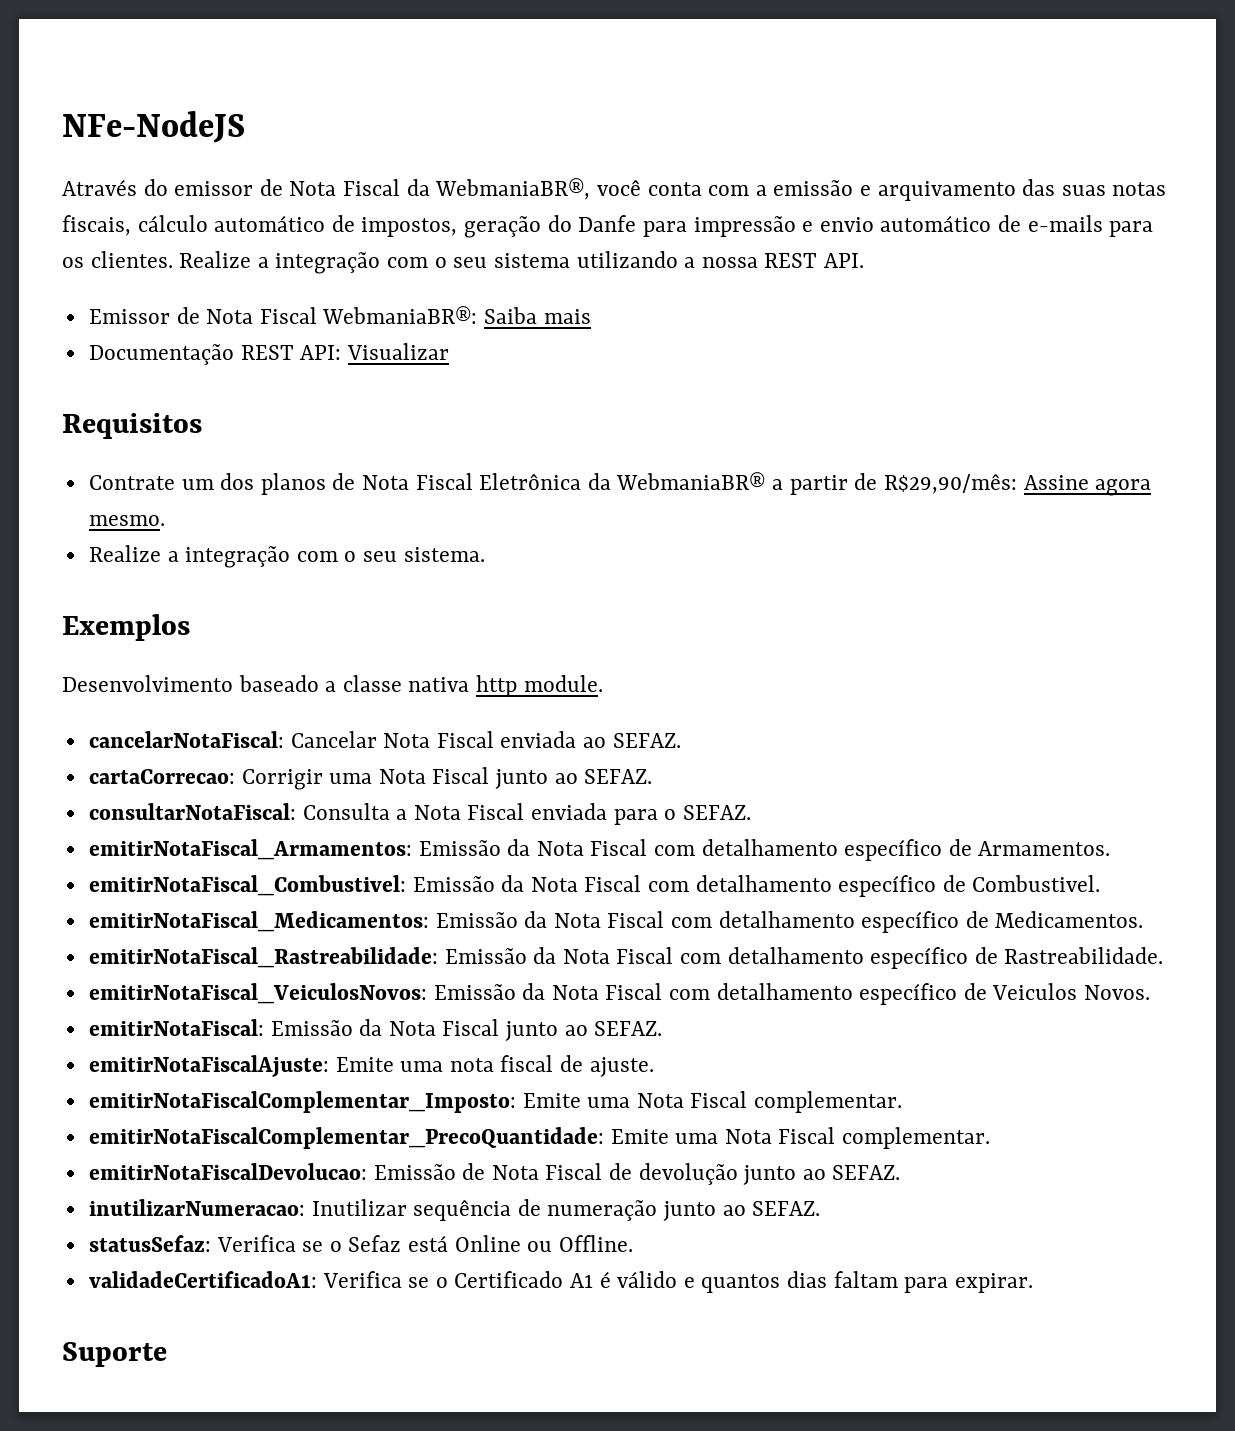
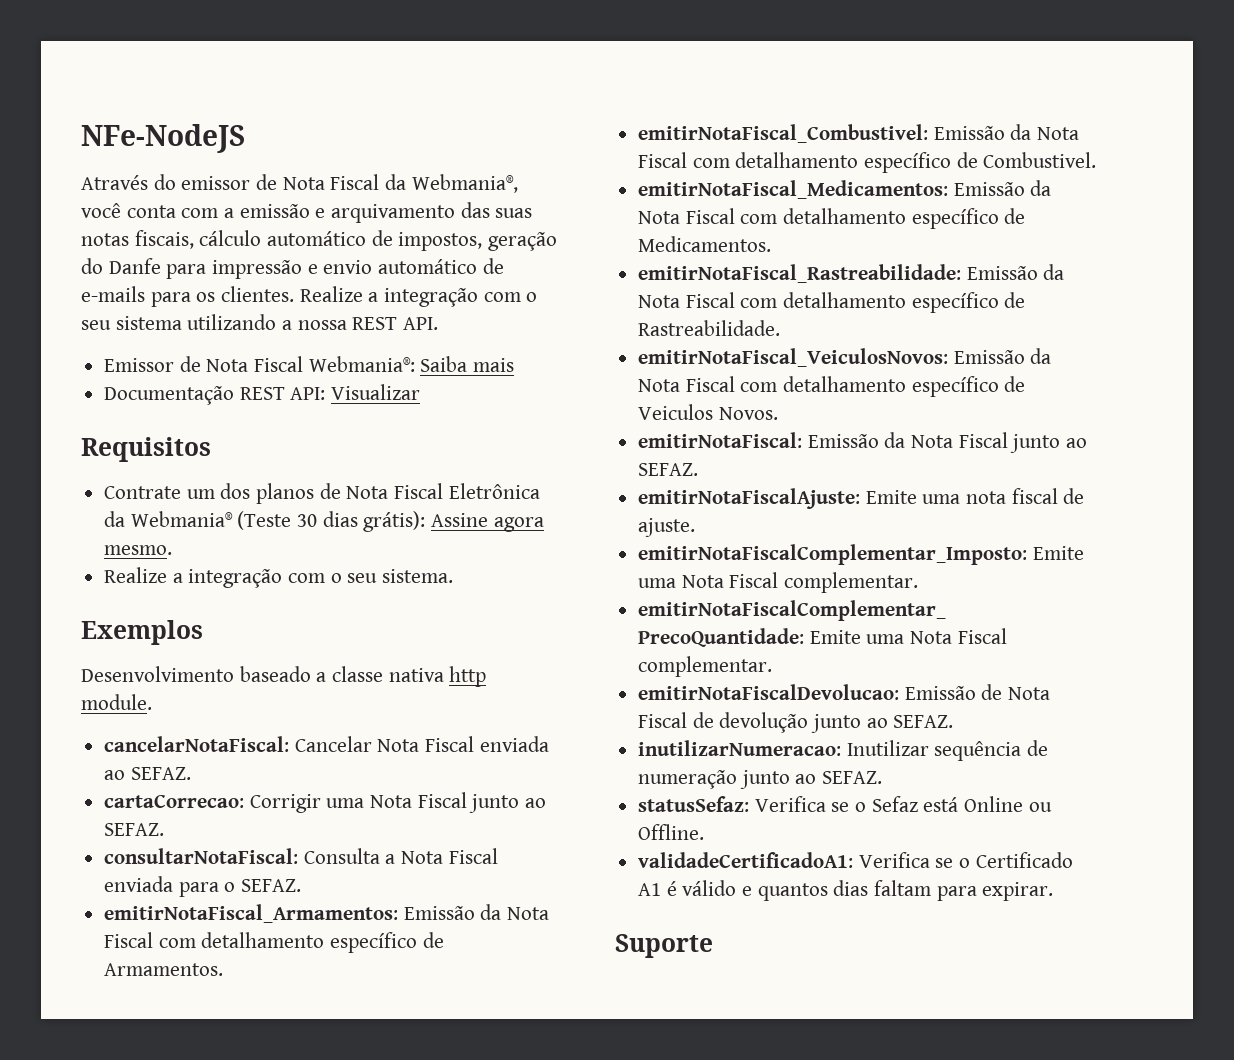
- Através do emissor de Nota Fiscal da WebmaniaBR®, você conta com a emissão e arquivamento das suas notas fiscais, cálculo automático de impostos, geração do Danfe para impressão e envio automático de e-mails para os clientes.
+ Através do emissor de Nota Fiscal da Webmania®, você conta com a emissão e arquivamento das suas notas fiscais, cálculo automático de impostos, geração do Danfe para impressão e envio automático de e-mails para os clientes.
- Emissor de Nota Fiscal WebmaniaBR®: Saiba mais
+ Emissor de Nota Fiscal Webmania®: Saiba mais
- Contrate um dos planos de Nota Fiscal Eletrônica da WebmaniaBR® a partir de R$29,90/mês: Assine agora mesmo.
+ Contrate um dos planos de Nota Fiscal Eletrônica da Webmania® (Teste 30 dias grátis): Assine agora mesmo.

